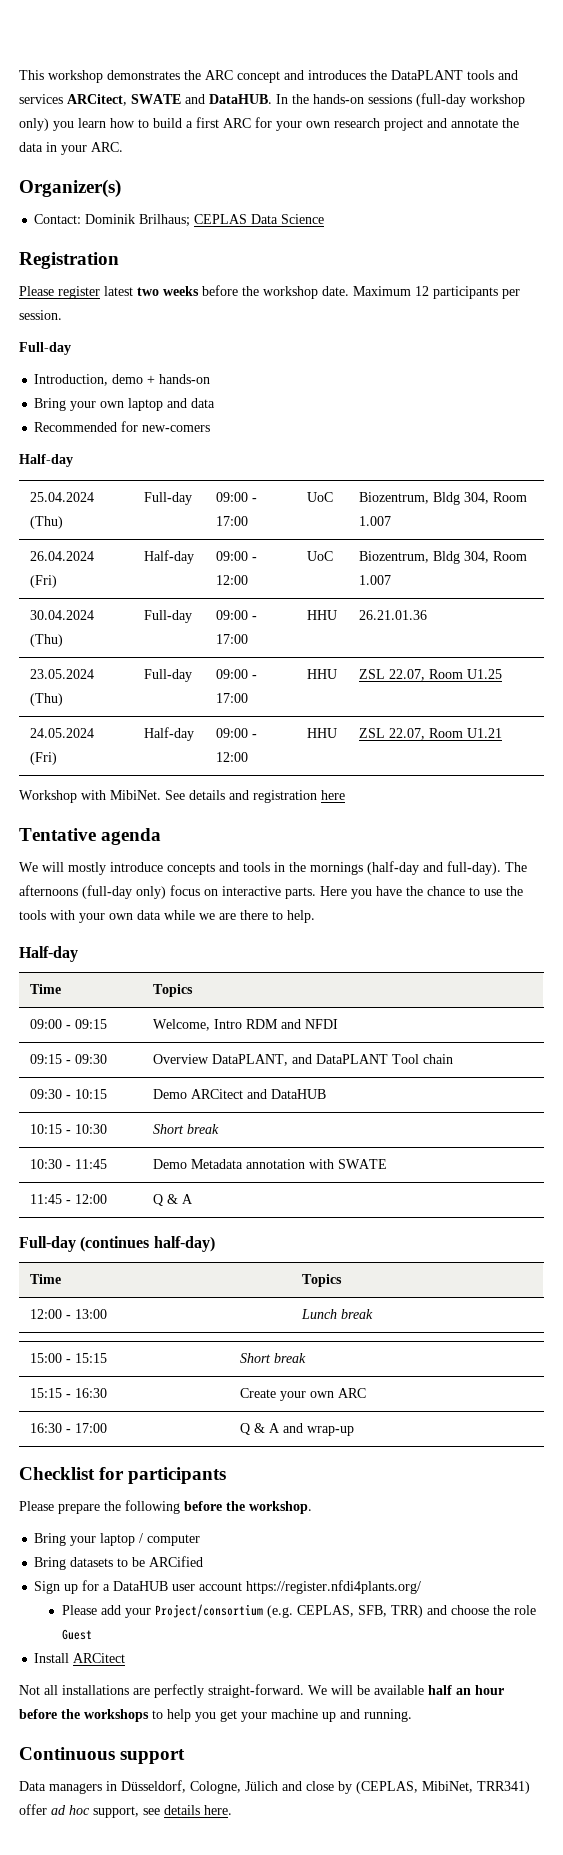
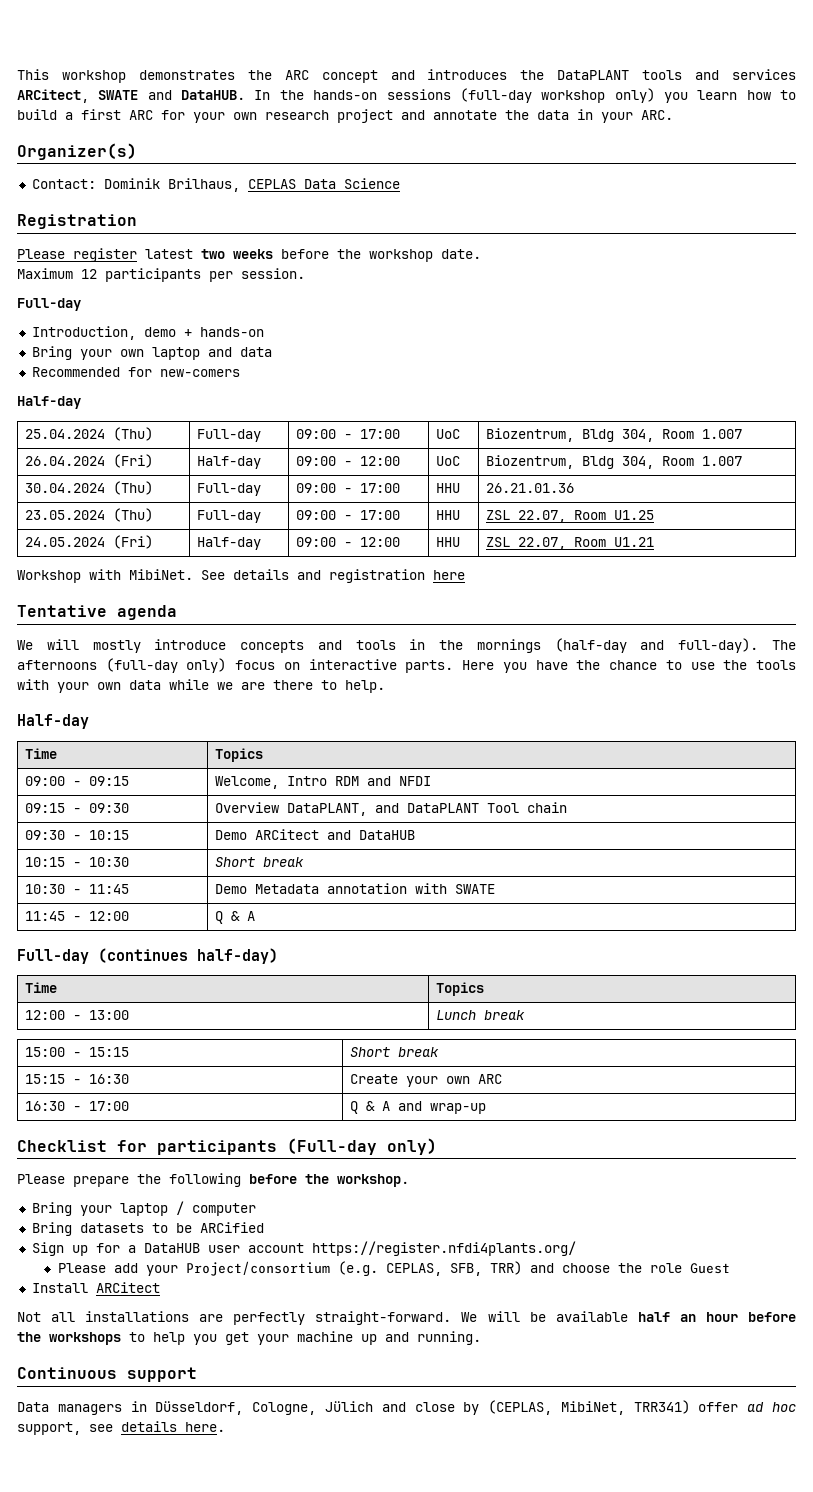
- Contact: Dominik Brilhaus; CEPLAS Data Science
+ Contact: Dominik Brilhaus, CEPLAS Data Science
- Please register latest two weeks before the workshop date. Maximum 12 participants per session.
+ Please register latest two weeks before the workshop date.
+ Maximum 12 participants per session.
- Checklist for participants
+ Checklist for participants (Full-day only)

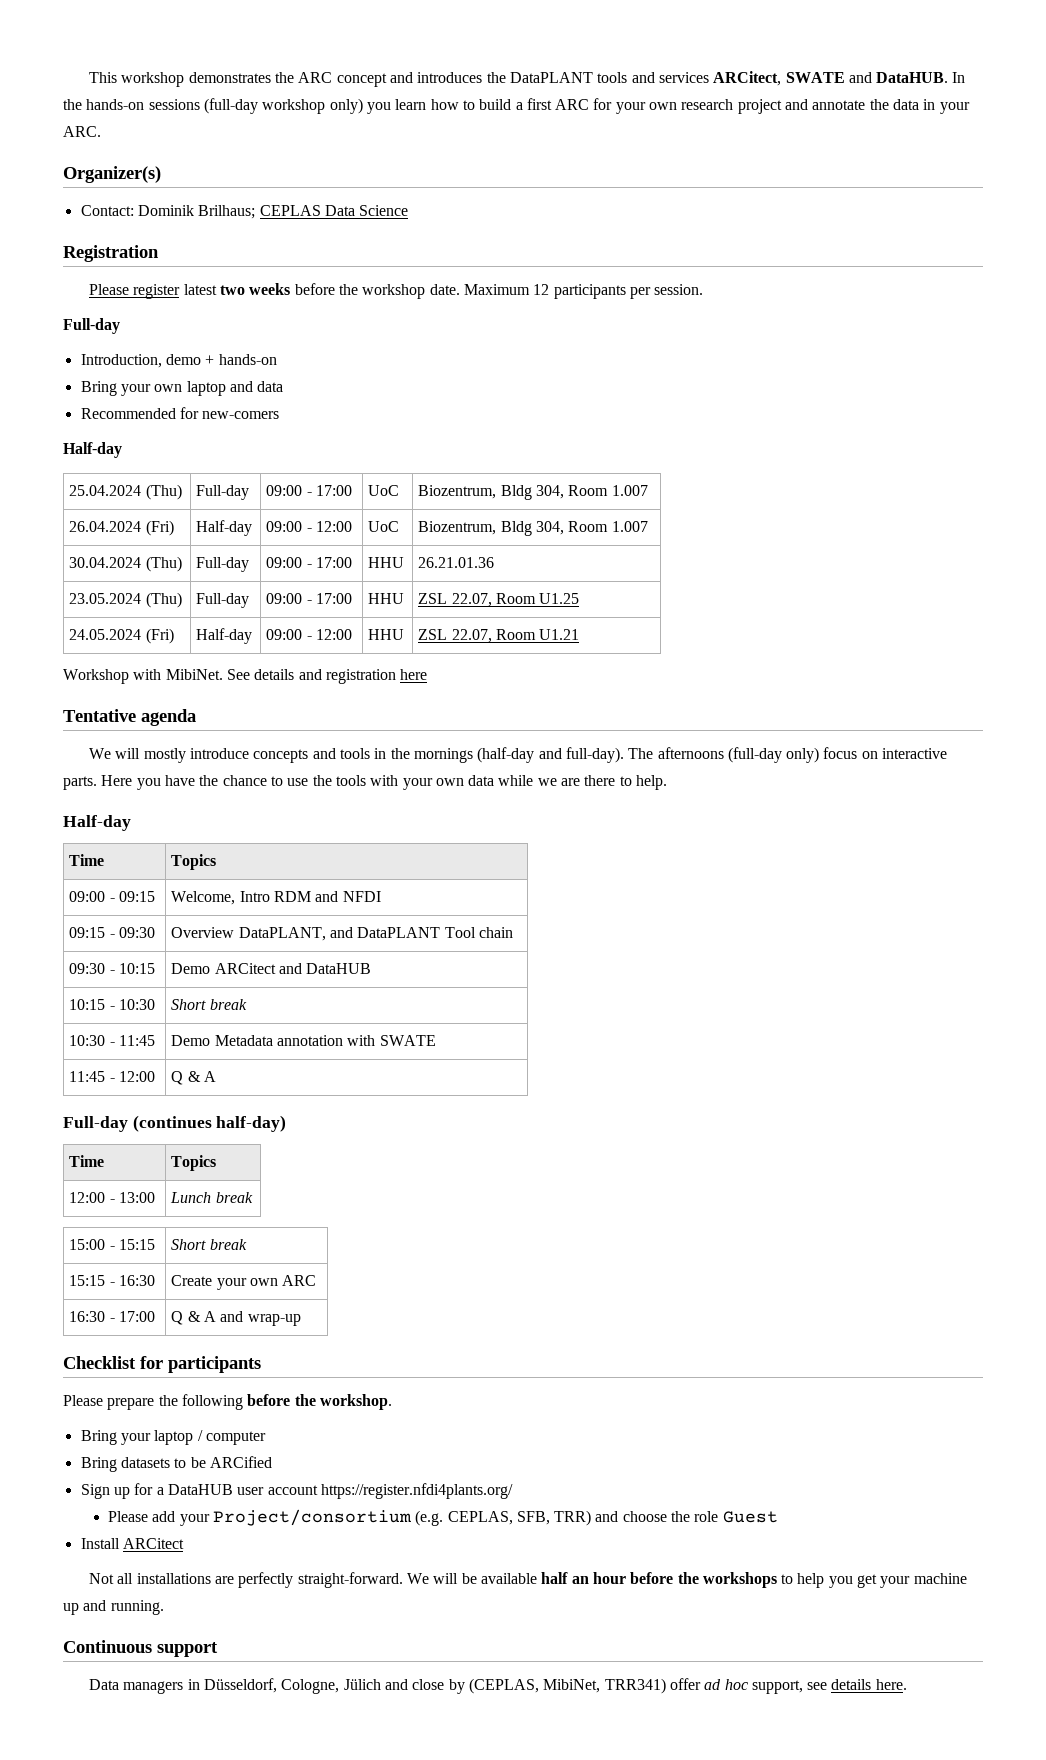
- Contact: Dominik Brilhaus, CEPLAS Data Science
+ Contact: Dominik Brilhaus; CEPLAS Data Science
- Please register latest two weeks before the workshop date.
- Maximum 12 participants per session.
+ Please register latest two weeks before the workshop date. Maximum 12 participants per session.
- Checklist for participants (Full-day only)
+ Checklist for participants

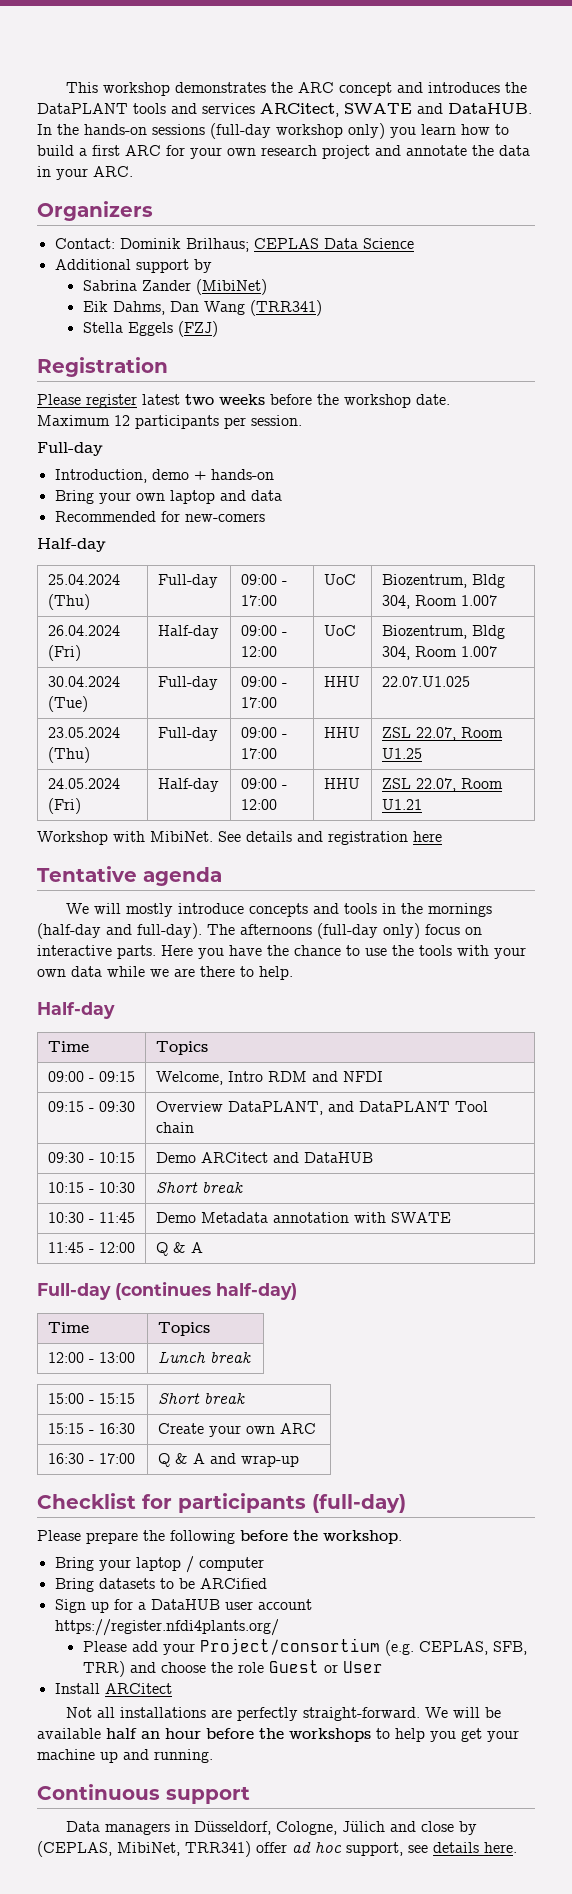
- Organizer(s)
+ Organizers
+ Additional support by
+ Sabrina Zander (MibiNet)
+ Eik Dahms, Dan Wang (TRR341)
+ Stella Eggels (FZJ)
- Please register latest two weeks before the workshop date. Maximum 12 participants per session.
+ Please register latest two weeks before the workshop date.
+ Maximum 12 participants per session.
- 30.04.2024 (Thu) | Full-day | 09:00 - 17:00 | HHU | 26.21.01.36
+ 30.04.2024 (Tue) | Full-day | 09:00 - 17:00 | HHU | 22.07.U1.025
- Checklist for participants
+ Checklist for participants (full-day)
- Please add your Project/consortium (e.g. CEPLAS, SFB, TRR) and choose the role Guest
+ Please add your Project/consortium (e.g. CEPLAS, SFB, TRR) and choose the role Guest or User

